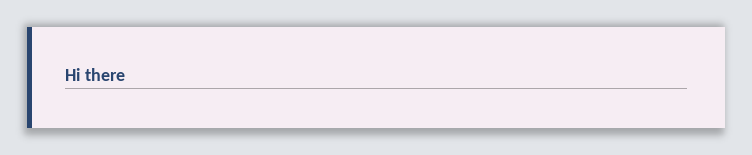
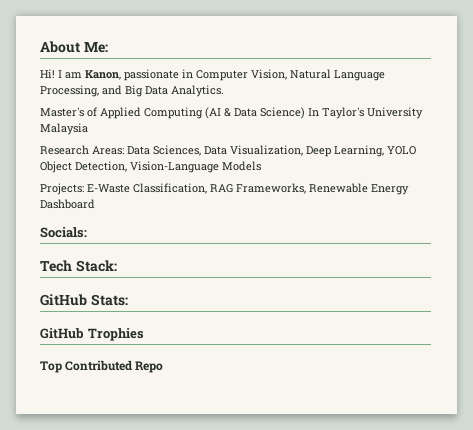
- Hi there
+ About Me:
+ Hi! I am Kanon, passionate in Computer Vision, Natural Language Processing, and Big Data Analytics.
+ Master's of Applied Computing (AI & Data Science) In Taylor's University Malaysia
+ Research Areas: Data Sciences, Data Visualization, Deep Learning, YOLO Object Detection, Vision-Language Models
+ Projects: E-Waste Classification, RAG Frameworks, Renewable Energy Dashboard
+ Socials:
+ Tech Stack:
+ GitHub Stats:
+ GitHub Trophies
+ Top Contributed Repo

